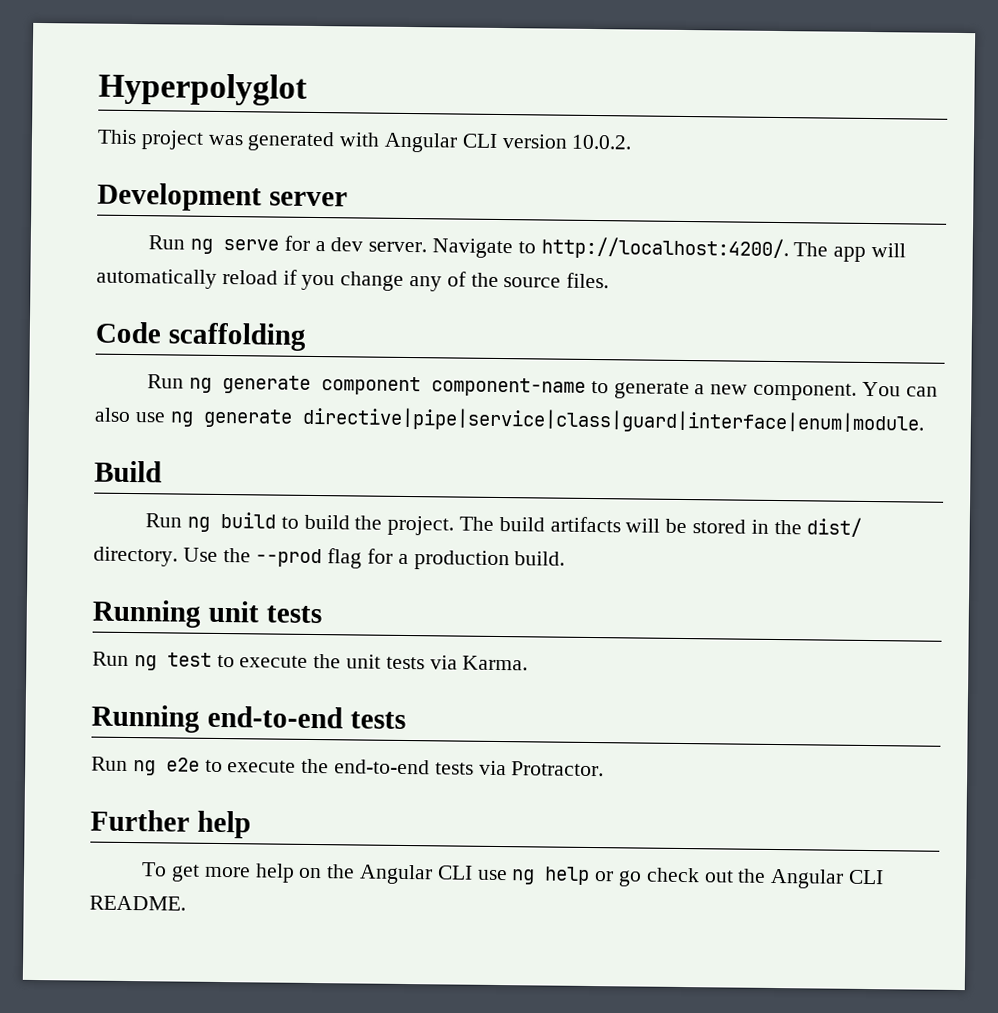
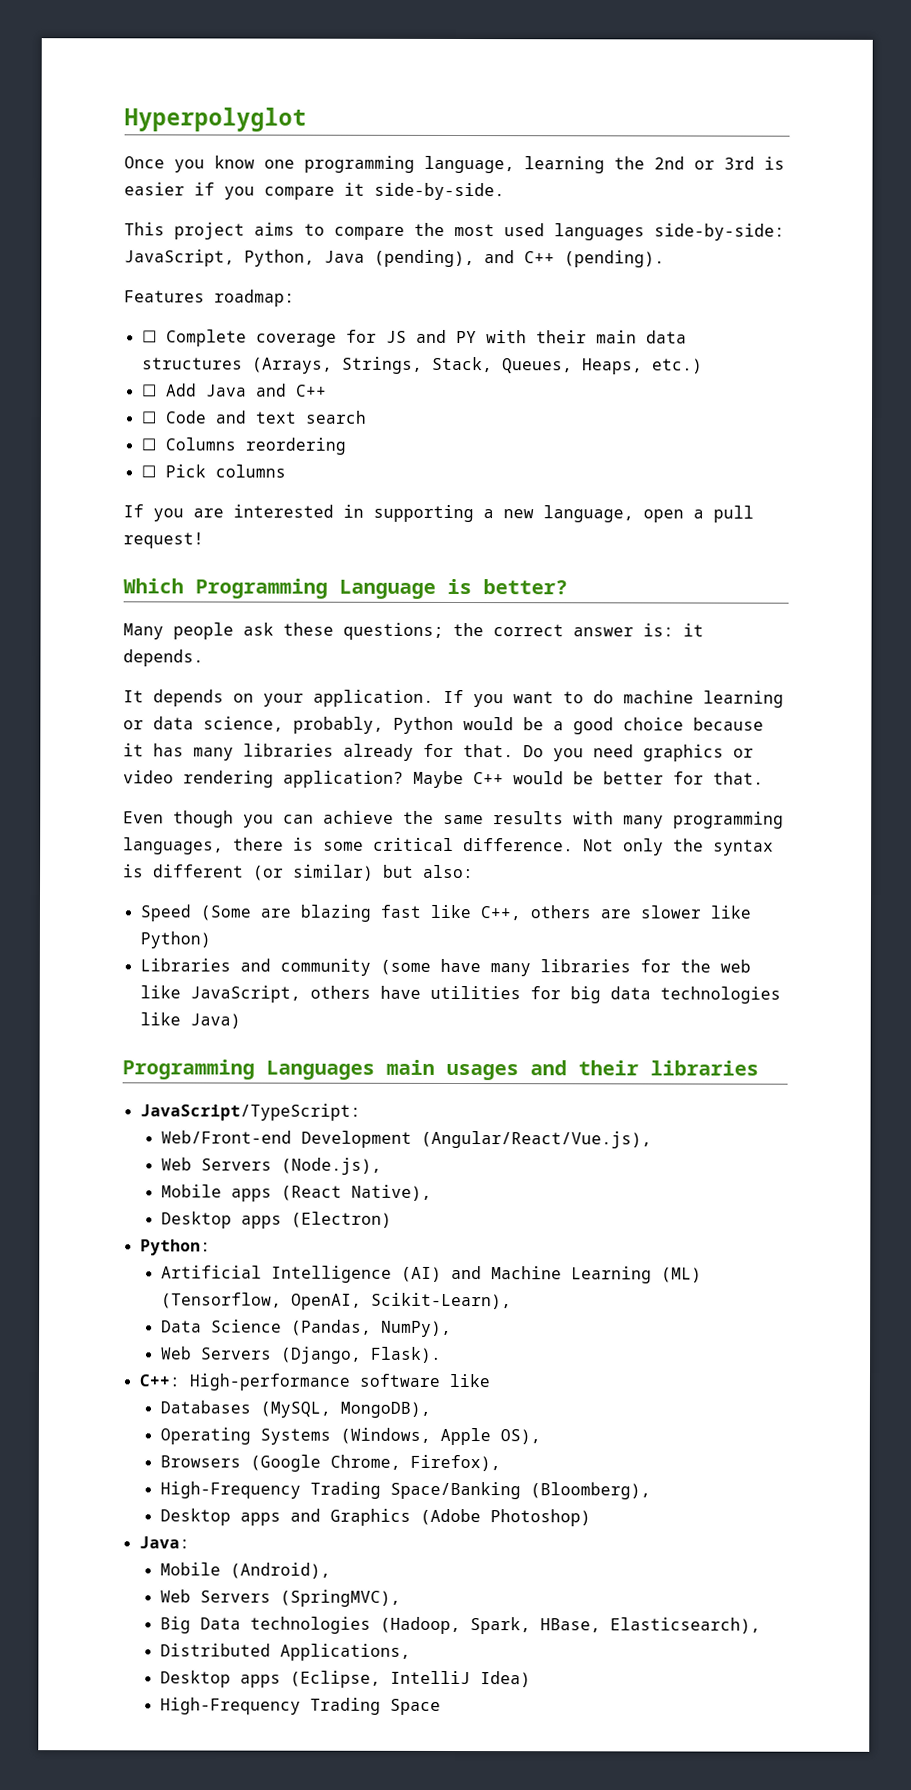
- This project was generated with Angular CLI version 10.0.2.
- Development server
- Run ng serve for a dev server. Navigate to http://localhost:4200/. The app will automatically reload if you change any of the source files.
- Code scaffolding
- Run ng generate component component-name to generate a new component. You can also use ng generate directive|pipe|service|class|guard|interface|enum|module.
- Build
- Run ng build to build the project. The build artifacts will be stored in the dist/ directory. Use the --prod flag for a production build.
- Running unit tests
- Run ng test to execute the unit tests via Karma.
- Running end-to-end tests
- Run ng e2e to execute the end-to-end tests via Protractor.
- Further help
- To get more help on the Angular CLI use ng help or go check out the Angular CLI README.
+ Once you know one programming language, learning the 2nd or 3rd is easier if you compare it side-by-side.
+ This project aims to compare the most used languages side-by-side: JavaScript, Python, Java (pending), and C++ (pending).
+ Features roadmap:
+ ☐ Complete coverage for JS and PY with their main data structures (Arrays, Strings, Stack, Queues, Heaps, etc.)
+ ☐ Add Java and C++
+ ☐ Code and text search
+ ☐ Columns reordering
+ ☐ Pick columns
+ If you are interested in supporting a new language, open a pull request!
+ Which Programming Language is better?
+ Many people ask these questions; the correct answer is: it depends.
+ It depends on your application. If you want to do machine learning or data science, probably, Python would be a good choice because it has many libraries already for that. Do you need graphics or video rendering application? Maybe C++ would be better for that.
+ Even though you can achieve the same results with many programming languages, there is some critical difference. Not only the syntax is different (or similar) but also:
+ Speed (Some are blazing fast like C++, others are slower like Python)
+ Libraries and community (some have many libraries for the web like JavaScript, others have utilities for big data technologies like Java)
+ Programming Languages main usages and their libraries
+ JavaScript/TypeScript:
+ Web/Front-end Development (Angular/React/Vue.js),
+ Web Servers (Node.js),
+ Mobile apps (React Native),
+ Desktop apps (Electron)
+ Python:
+ Artificial Intelligence (AI) and Machine Learning (ML) (Tensorflow, OpenAI, Scikit-Learn),
+ Data Science (Pandas, NumPy),
+ Web Servers (Django, Flask).
+ C++: High-performance software like
+ Databases (MySQL, MongoDB),
+ Operating Systems (Windows, Apple OS),
+ Browsers (Google Chrome, Firefox),
+ High-Frequency Trading Space/Banking (Bloomberg),
+ Desktop apps and Graphics (Adobe Photoshop)
+ Java:
+ Mobile (Android),
+ Web Servers (SpringMVC),
+ Big Data technologies (Hadoop, Spark, HBase, Elasticsearch),
+ Distributed Applications,
+ Desktop apps (Eclipse, IntelliJ Idea)
+ High-Frequency Trading Space

